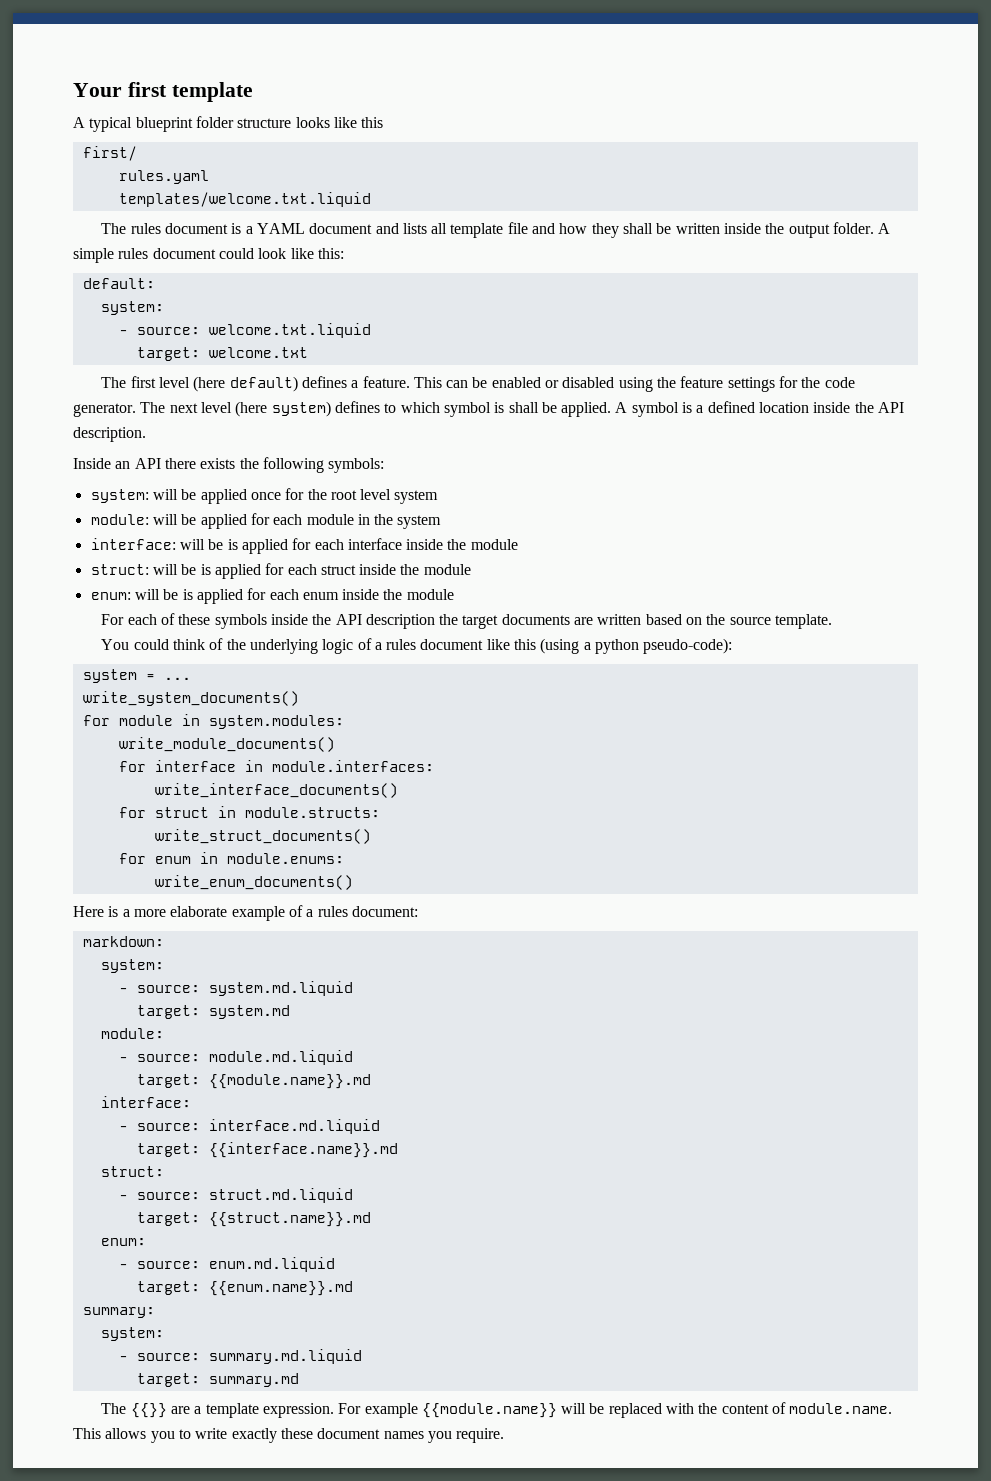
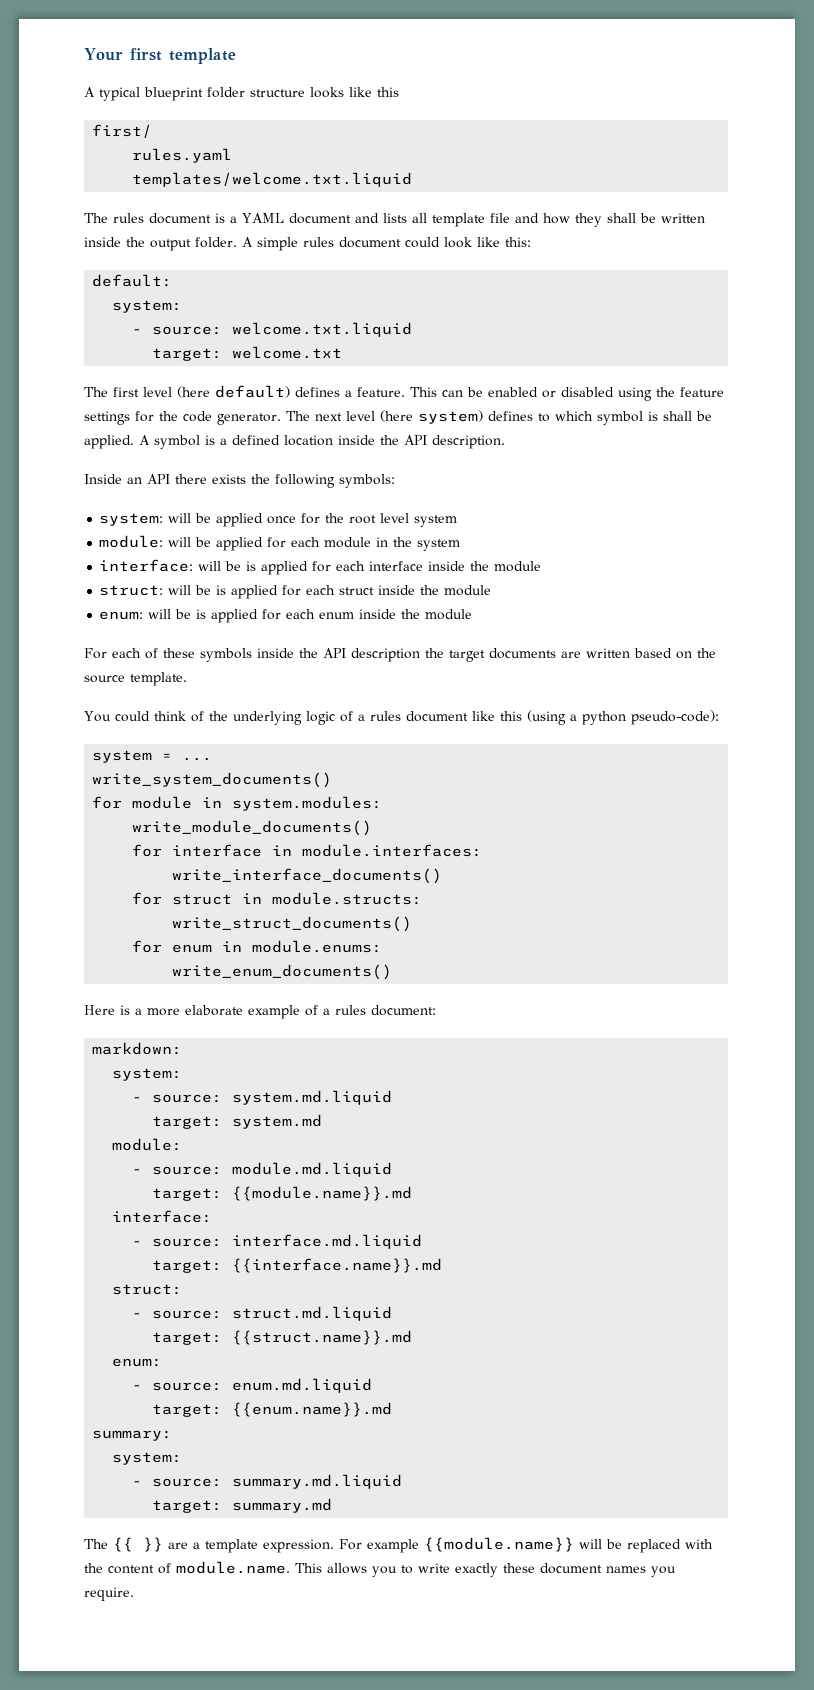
- The {{}} are a template expression.
+ The {{ }} are a template expression.

